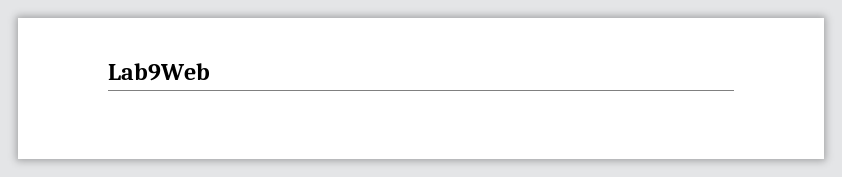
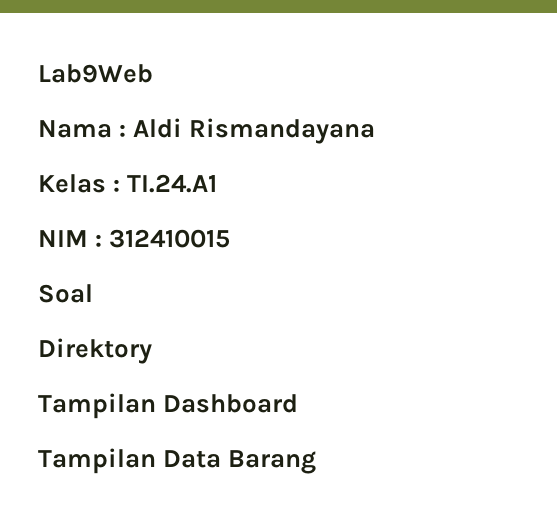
+ Nama : Aldi Rismandayana
+ Kelas : TI.24.A1
+ NIM : 312410015
+ Soal
+ Direktory
+ Tampilan Dashboard
+ Tampilan Data Barang

